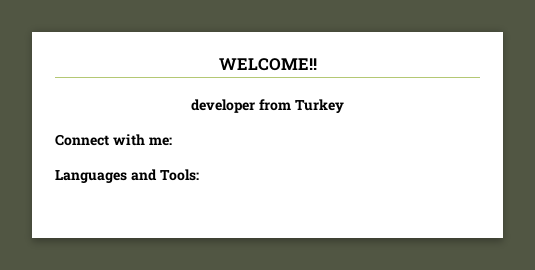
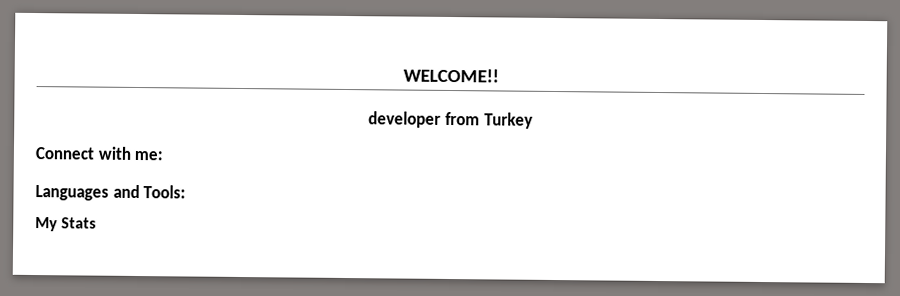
+ My Stats

